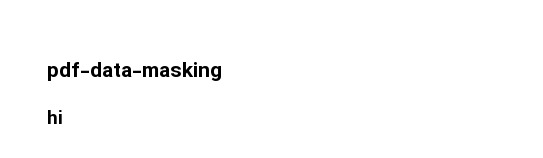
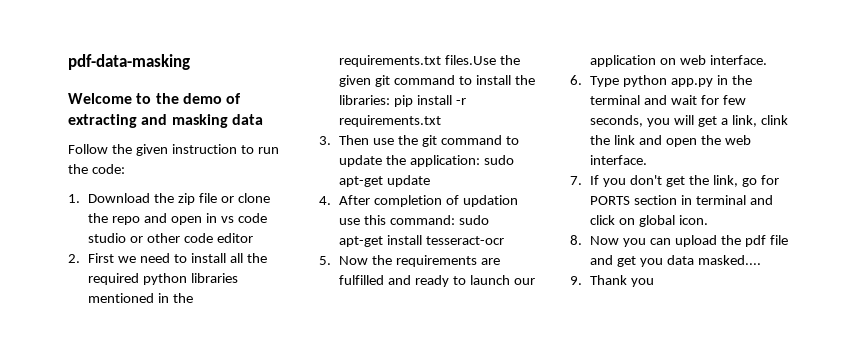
- hi
+ Welcome to the demo of extracting and masking data
+ Follow the given instruction to run the code:
+ 1. Download the zip file or clone the repo and open in vs code studio or other code editor
+ 2. First we need to install all the required python libraries mentioned in the requirements.txt files.Use the given git command to install the libraries: pip install -r requirements.txt
+ 3. Then use the git command to update the application: sudo apt-get update
+ 4. After completion of updation use this command: sudo apt-get install tesseract-ocr
+ 5. Now the requirements are fulfilled and ready to launch our application on web interface.
+ 6. Type python app.py in the terminal and wait for few seconds, you will get a link, clink the link and open the web interface.
+ 7. If you don't get the link, go for PORTS section in terminal and click on global icon.
+ 8. Now you can upload the pdf file and get you data masked....
+ 9. Thank you

